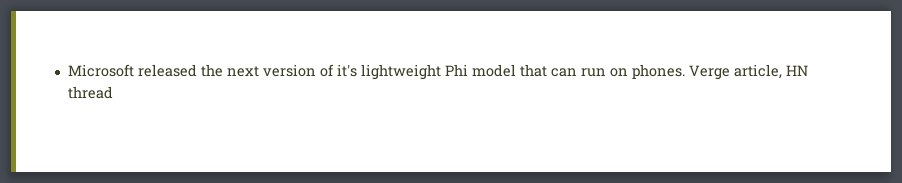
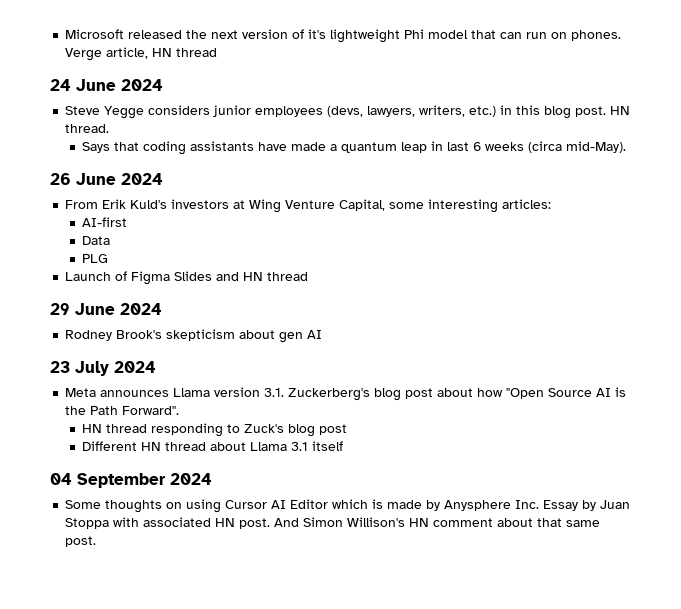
+ 24 June 2024
+ Steve Yegge considers junior employees (devs, lawyers, writers, etc.) in this blog post. HN thread.
+ Says that coding assistants have made a quantum leap in last 6 weeks (circa mid-May).
+ 26 June 2024
+ From Erik Kuld's investors at Wing Venture Capital, some interesting articles:
+ AI-first
+ Data
+ PLG
+ Launch of Figma Slides and HN thread
+ 29 June 2024
+ Rodney Brook's skepticism about gen AI
+ 23 July 2024
+ Meta announces Llama version 3.1. Zuckerberg's blog post about how "Open Source AI is the Path Forward".
+ HN thread responding to Zuck's blog post
+ Different HN thread about Llama 3.1 itself
+ 04 September 2024
+ Some thoughts on using Cursor AI Editor which is made by Anysphere Inc. Essay by Juan Stoppa with associated HN post. And Simon Willison's HN comment about that same post.

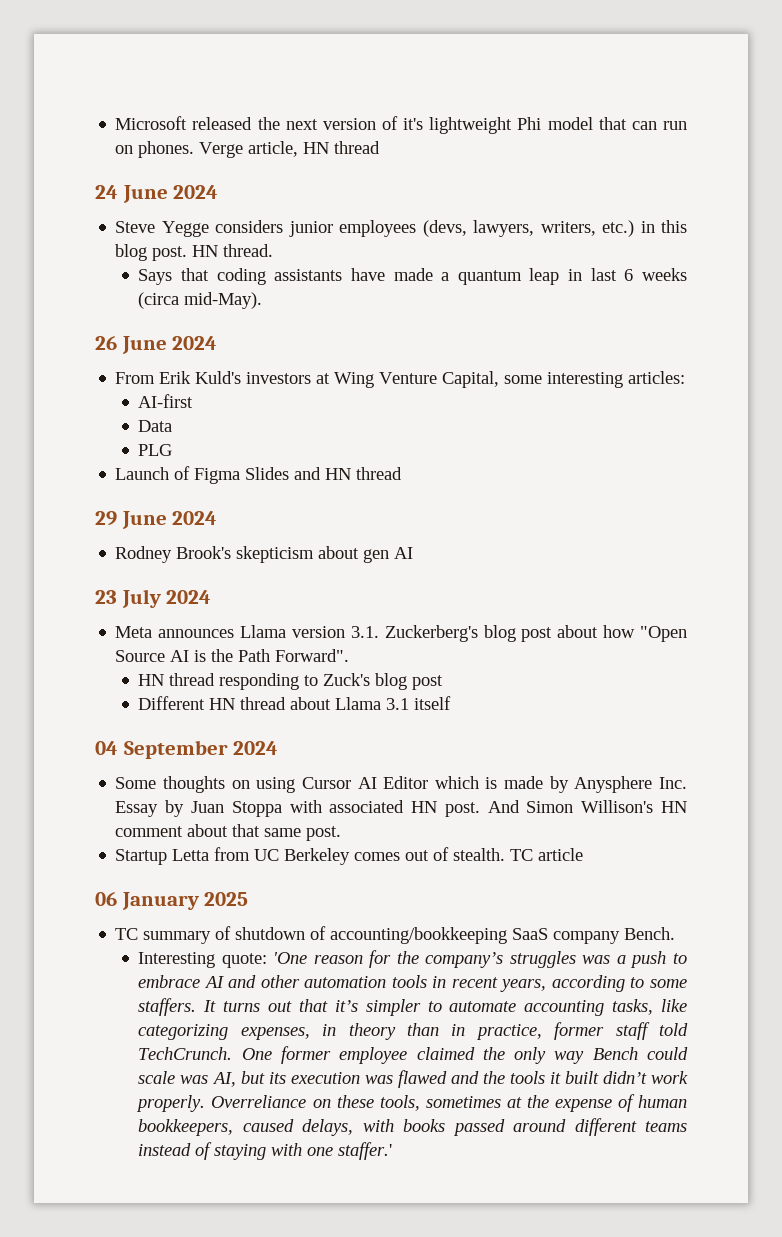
+ Startup Letta from UC Berkeley comes out of stealth. TC article
+ 06 January 2025
+ TC summary of shutdown of accounting/bookkeeping SaaS company Bench.
+ Interesting quote: 'One reason for the company’s struggles was a push to embrace AI and other automation tools in recent years, according to some staffers. It turns out that it’s simpler to automate accounting tasks, like categorizing expenses, in theory than in practice, former staff told TechCrunch. One former employee claimed the only way Bench could scale was AI, but its execution was flawed and the tools it built didn’t work properly. Overreliance on these tools, sometimes at the expense of human bookkeepers, caused delays, with books passed around different teams instead of staying with one staffer.'

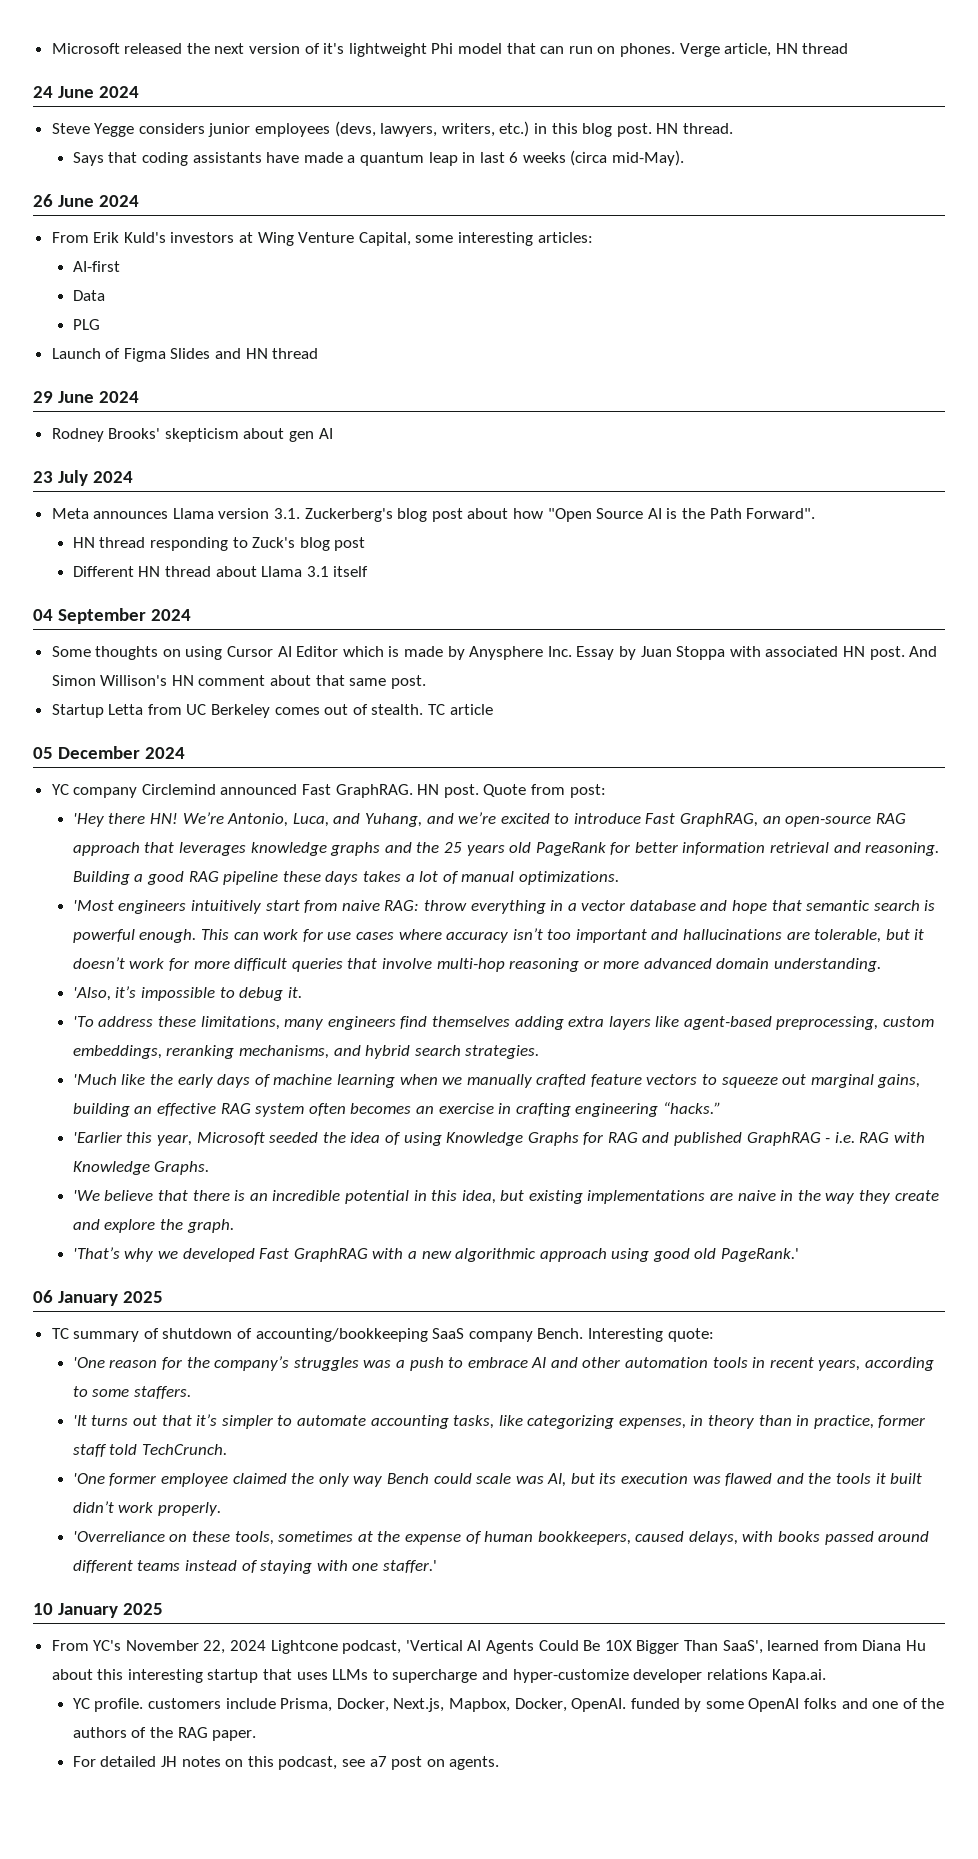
- Rodney Brook's skepticism about gen AI
+ Rodney Brooks' skepticism about gen AI
+ 05 December 2024
+ YC company Circlemind announced Fast GraphRAG. HN post. Quote from post:
+ 'Hey there HN! We’re Antonio, Luca, and Yuhang, and we’re excited to introduce Fast GraphRAG, an open-source RAG approach that leverages knowledge graphs and the 25 years old PageRank for better information retrieval and reasoning. Building a good RAG pipeline these days takes a lot of manual optimizations.
+ 'Most engineers intuitively start from naive RAG: throw everything in a vector database and hope that semantic search is powerful enough. This can work for use cases where accuracy isn’t too important and hallucinations are tolerable, but it doesn’t work for more difficult queries that involve multi-hop reasoning or more advanced domain understanding.
+ 'Also, it’s impossible to debug it.
+ 'To address these limitations, many engineers find themselves adding extra layers like agent-based preprocessing, custom embeddings, reranking mechanisms, and hybrid search strategies.
+ 'Much like the early days of machine learning when we manually crafted feature vectors to squeeze out marginal gains, building an effective RAG system often becomes an exercise in crafting engineering “hacks.”
+ 'Earlier this year, Microsoft seeded the idea of using Knowledge Graphs for RAG and published GraphRAG - i.e. RAG with Knowledge Graphs.
+ 'We believe that there is an incredible potential in this idea, but existing implementations are naive in the way they create and explore the graph.
+ 'That’s why we developed Fast GraphRAG with a new algorithmic approach using good old PageRank.'
- TC summary of shutdown of accounting/bookkeeping SaaS company Bench.
- Interesting quote: 'One reason for the company’s struggles was a push to embrace AI and other automation tools in recent years, according to some staffers. It turns out that it’s simpler to automate accounting tasks, like categorizing expenses, in theory than in practice, former staff told TechCrunch. One former employee claimed the only way Bench could scale was AI, but its execution was flawed and the tools it built didn’t work properly. Overreliance on these tools, sometimes at the expense of human bookkeepers, caused delays, with books passed around different teams instead of staying with one staffer.'
+ TC summary of shutdown of accounting/bookkeeping SaaS company Bench. Interesting quote:
+ 'One reason for the company’s struggles was a push to embrace AI and other automation tools in recent years, according to some staffers.
+ 'It turns out that it’s simpler to automate accounting tasks, like categorizing expenses, in theory than in practice, former staff told TechCrunch.
+ 'One former employee claimed the only way Bench could scale was AI, but its execution was flawed and the tools it built didn’t work properly.
+ 'Overreliance on these tools, sometimes at the expense of human bookkeepers, caused delays, with books passed around different teams instead of staying with one staffer.'
+ 10 January 2025
+ From YC's November 22, 2024 Lightcone podcast, 'Vertical AI Agents Could Be 10X Bigger Than SaaS', learned from Diana Hu about this interesting startup that uses LLMs to supercharge and hyper-customize developer relations Kapa.ai.
+ YC profile. customers include Prisma, Docker, Next.js, Mapbox, Docker, OpenAI. funded by some OpenAI folks and one of the authors of the RAG paper.
+ For detailed JH notes on this podcast, see a7 post on agents.

